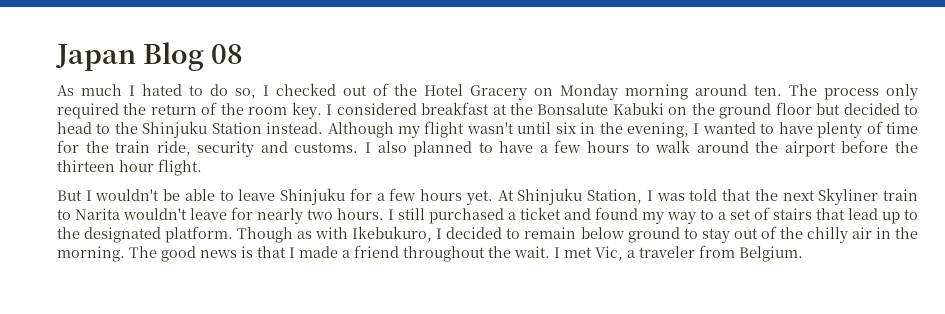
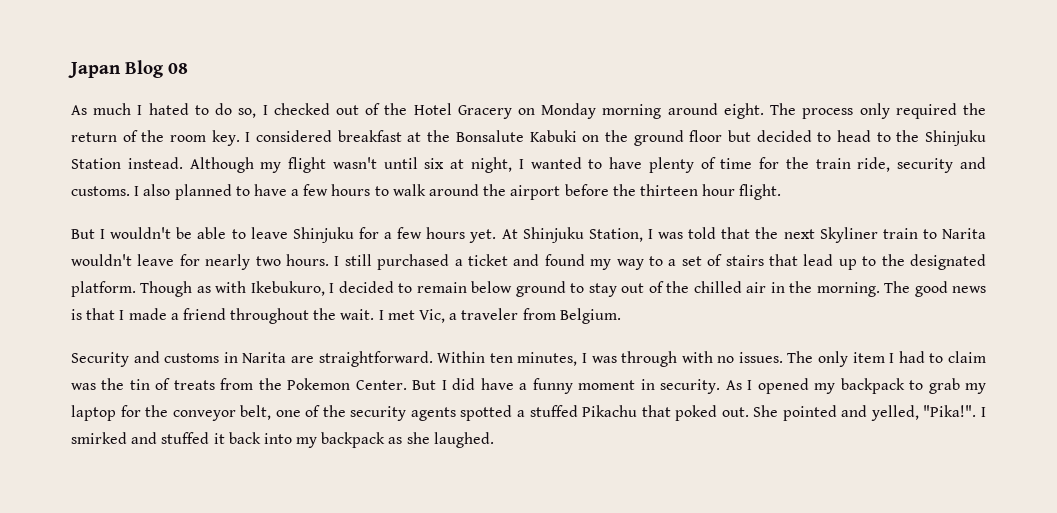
- As much I hated to do so, I checked out of the Hotel Gracery on Monday morning around ten.
+ As much I hated to do so, I checked out of the Hotel Gracery on Monday morning around eight.
- Although my flight wasn't until six in the evening, I wanted to have plenty of time for the train ride, security and customs.
+ Although my flight wasn't until six at night, I wanted to have plenty of time for the train ride, security and customs.
- Though as with Ikebukuro, I decided to remain below ground to stay out of the chilly air in the morning.
+ Though as with Ikebukuro, I decided to remain below ground to stay out of the chilled air in the morning.
+ Security and customs in Narita are straightforward. Within ten minutes, I was through with no issues. The only item I had to claim was the tin of treats from the Pokemon Center. But I did have a funny moment in security. As I opened my backpack to grab my laptop for the conveyor belt, one of the security agents spotted a stuffed Pikachu that poked out. She pointed and yelled, "Pika!". I smirked and stuffed it back into my backpack as she laughed.

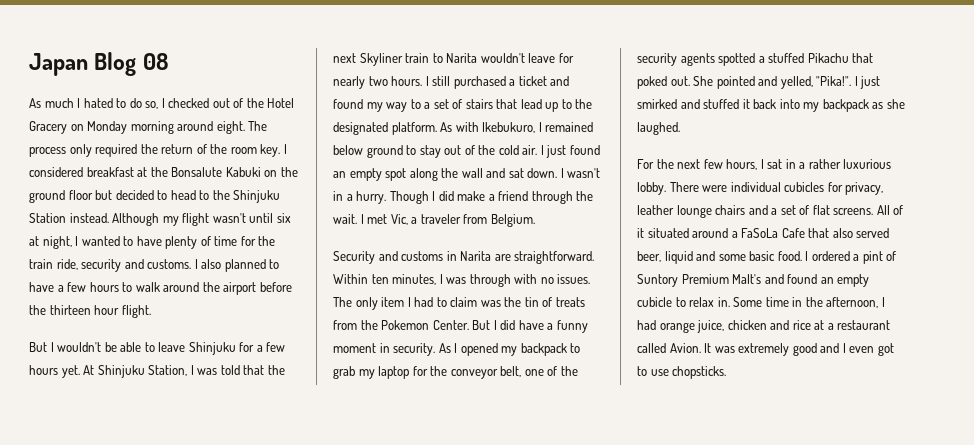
- Though as with Ikebukuro, I decided to remain below ground to stay out of the chilled air in the morning. The good news is that I made a friend throughout the wait.
+ As with Ikebukuro, I remained below ground to stay out of the cold air. I just found an empty spot along the wall and sat down. I wasn't in a hurry. Though I did make a friend through the wait.
- I smirked and stuffed it back into my backpack as she laughed.
+ I just smirked and stuffed it back into my backpack as she laughed.
+ For the next few hours, I sat in a rather luxurious lobby. There were individual cubicles for privacy, leather lounge chairs and a set of flat screens. All of it situated around a FaSoLa Cafe that also served beer, liquid and some basic food. I ordered a pint of Suntory Premium Malt's and found an empty cubicle to relax in. Some time in the afternoon, I had orange juice, chicken and rice at a restaurant called Avion. It was extremely good and I even got to use chopsticks.

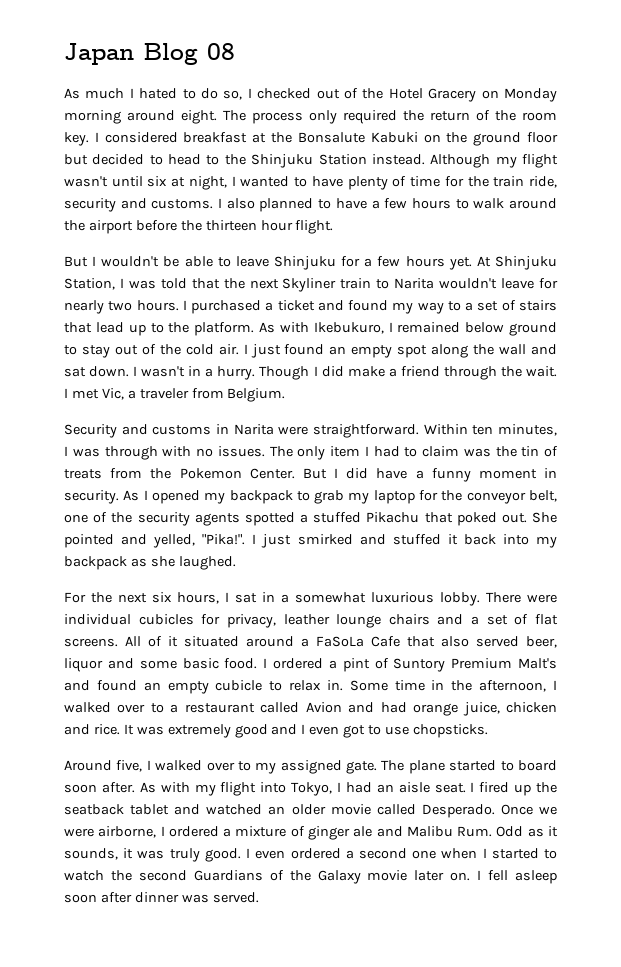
- I still purchased a ticket and found my way to a set of stairs that lead up to the designated platform.
+ I purchased a ticket and found my way to a set of stairs that lead up to the platform.
- Security and customs in Narita are straightforward.
+ Security and customs in Narita were straightforward.
- For the next few hours, I sat in a rather luxurious lobby.
+ For the next six hours, I sat in a somewhat luxurious lobby.
- All of it situated around a FaSoLa Cafe that also served beer, liquid and some basic food.
+ All of it situated around a FaSoLa Cafe that also served beer, liquor and some basic food.
- Some time in the afternoon, I had orange juice, chicken and rice at a restaurant called Avion.
+ Some time in the afternoon, I walked over to a restaurant called Avion and had orange juice, chicken and rice.
+ Around five, I walked over to my assigned gate. The plane started to board soon after. As with my flight into Tokyo, I had an aisle seat. I fired up the seatback tablet and watched an older movie called Desperado. Once we were airborne, I ordered a mixture of ginger ale and Malibu Rum. Odd as it sounds, it was truly good. I even ordered a second one when I started to watch the second Guardians of the Galaxy movie later on. I fell asleep soon after dinner was served.

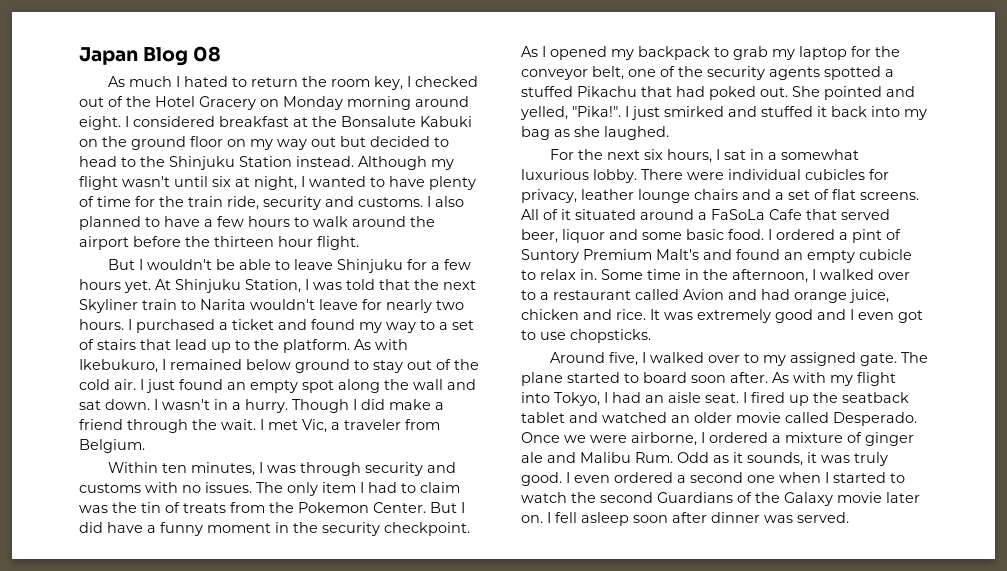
- As much I hated to do so, I checked out of the Hotel Gracery on Monday morning around eight.
+ As much I hated to return the room key, I checked out of the Hotel Gracery on Monday morning around eight.
- The process only required the return of the room key.
- I considered breakfast at the Bonsalute Kabuki on the ground floor but decided to head to the Shinjuku Station instead.
+ I considered breakfast at the Bonsalute Kabuki on the ground floor on my way out but decided to head to the Shinjuku Station instead.
- Security and customs in Narita were straightforward. Within ten minutes, I was through with no issues.
+ Within ten minutes, I was through security and customs with no issues.
- But I did have a funny moment in security.
+ But I did have a funny moment in the security checkpoint.
- As I opened my backpack to grab my laptop for the conveyor belt, one of the security agents spotted a stuffed Pikachu that poked out.
+ As I opened my backpack to grab my laptop for the conveyor belt, one of the security agents spotted a stuffed Pikachu that had poked out.
- I just smirked and stuffed it back into my backpack as she laughed.
+ I just smirked and stuffed it back into my bag as she laughed.
- All of it situated around a FaSoLa Cafe that also served beer, liquor and some basic food.
+ All of it situated around a FaSoLa Cafe that served beer, liquor and some basic food.

